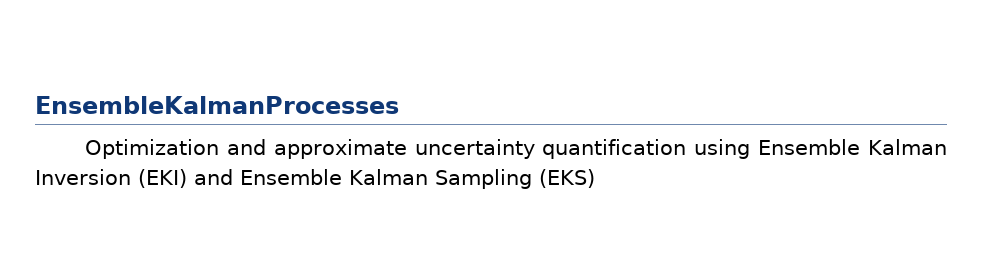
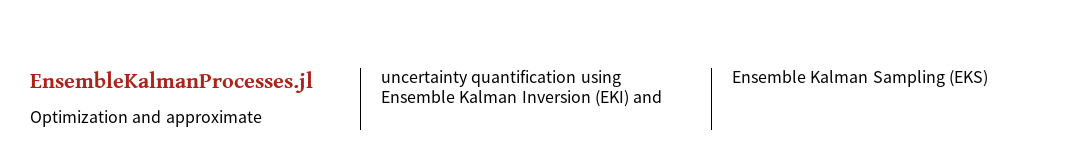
- EnsembleKalmanProcesses
+ EnsembleKalmanProcesses.jl

